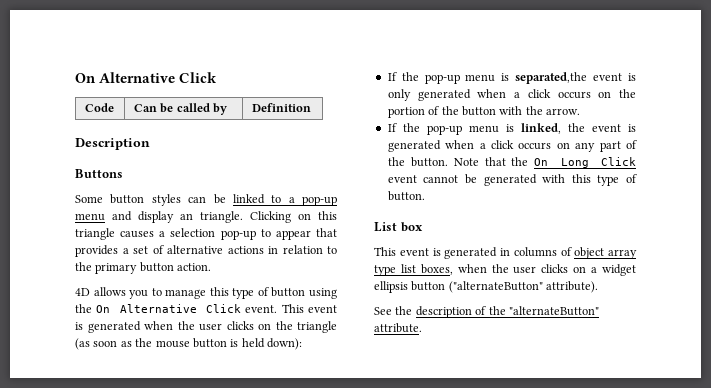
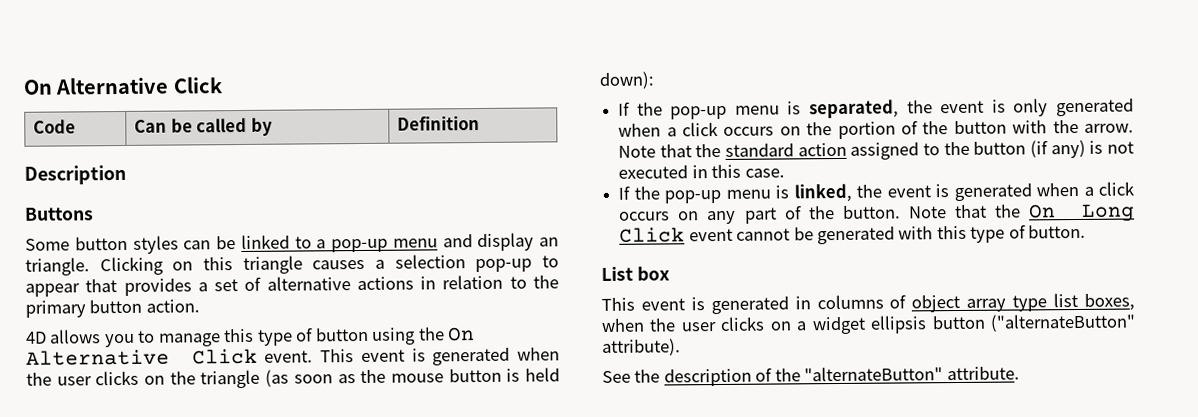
- If the pop-up menu is separated,the event is only generated when a click occurs on the portion of the button with the arrow.
+ If the pop-up menu is separated, the event is only generated when a click occurs on the portion of the button with the arrow. Note that the standard action assigned to the button (if any) is not executed in this case.

